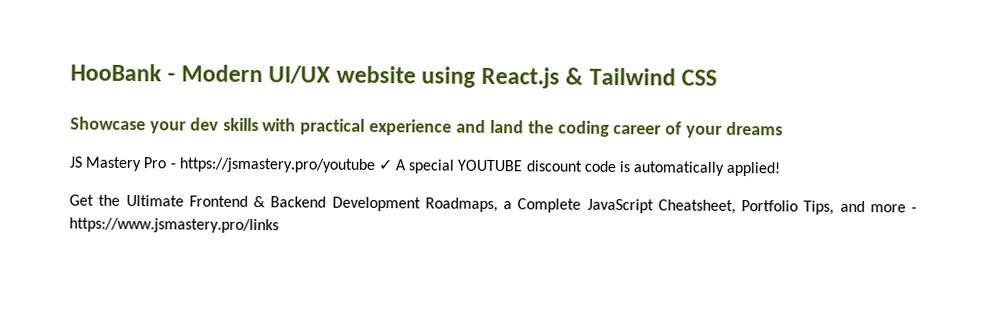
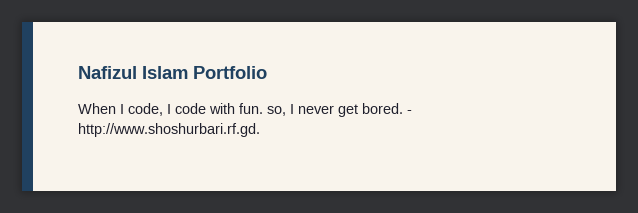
- HooBank - Modern UI/UX website using React.js & Tailwind CSS
- Showcase your dev skills with practical experience and land the coding career of your dreams
- JS Mastery Pro - https://jsmastery.pro/youtube ✓ A special YOUTUBE discount code is automatically applied!
- Get the Ultimate Frontend & Backend Development Roadmaps, a Complete JavaScript Cheatsheet, Portfolio Tips, and more - https://www.jsmastery.pro/links
+ Nafizul Islam Portfolio
+ When I code, I code with fun. so, I never get bored. - http://www.shoshurbari.rf.gd.

